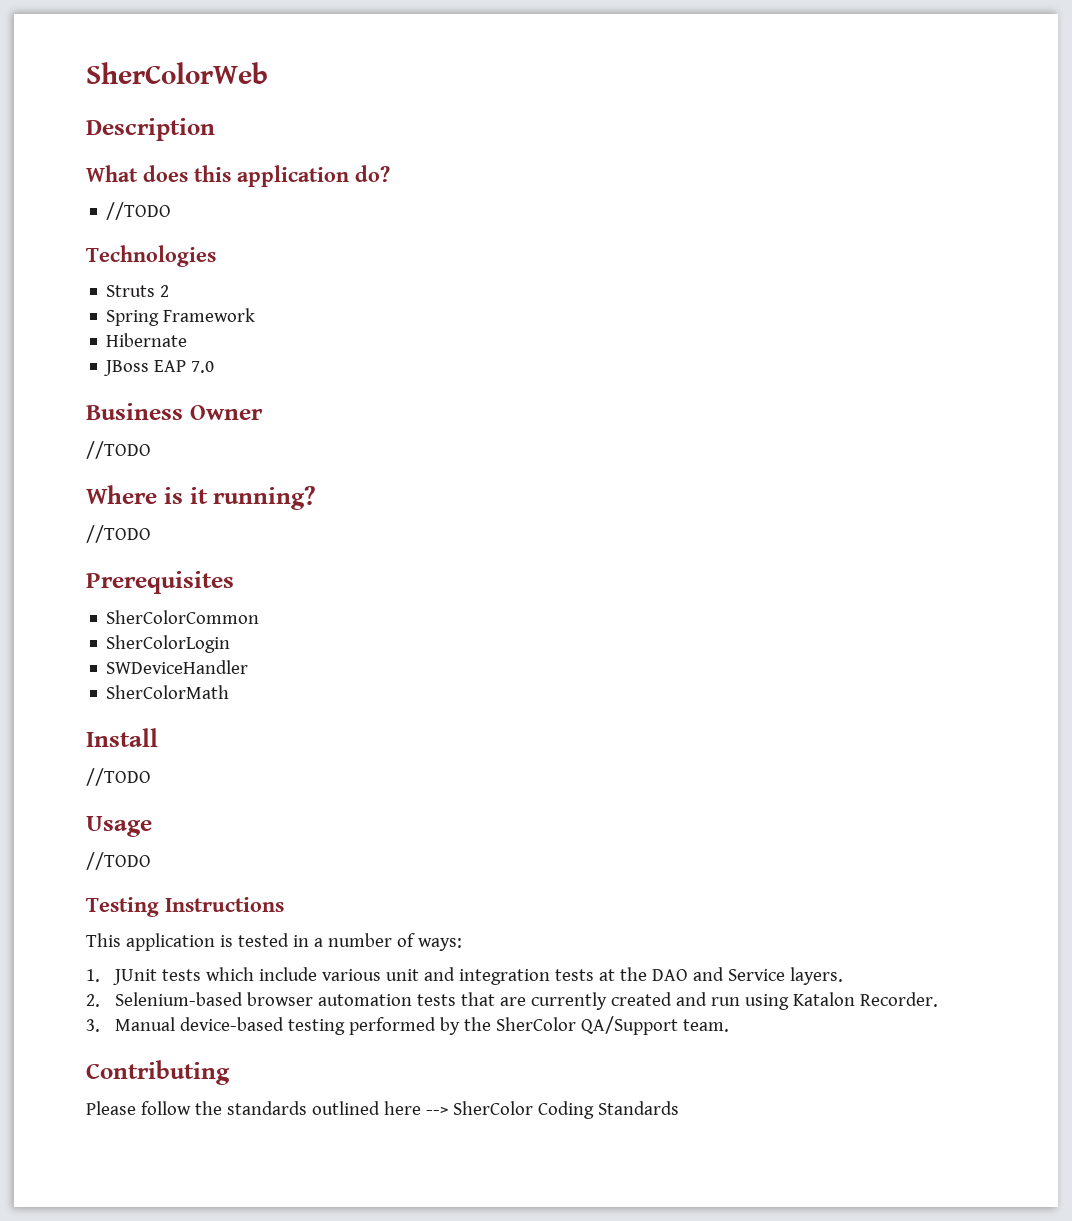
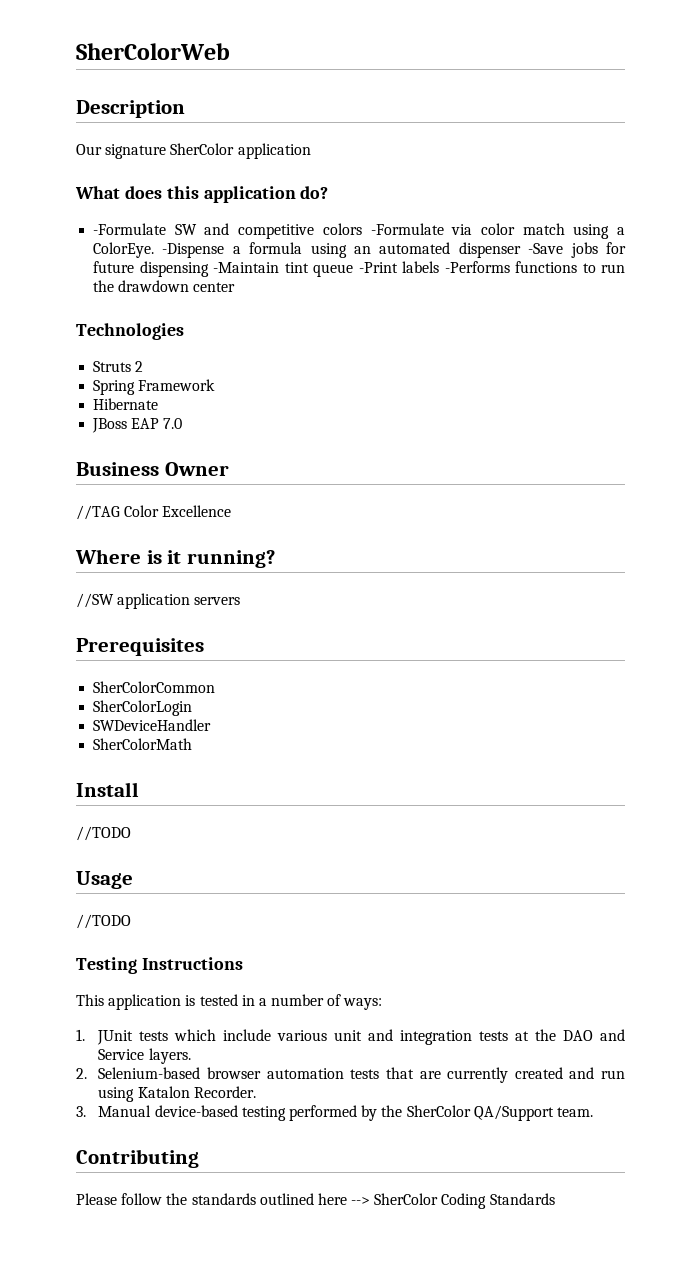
+ Our signature SherColor application
  What does this application do?
- //TODO
+ -Formulate SW and competitive colors -Formulate via color match using a ColorEye. -Dispense a formula using an automated dispenser -Save jobs for future dispensing -Maintain tint queue -Print labels -Performs functions to run the drawdown center
  Business Owner
- //TODO
+ //TAG Color Excellence
  Where is it running?
- //TODO
+ //SW application servers

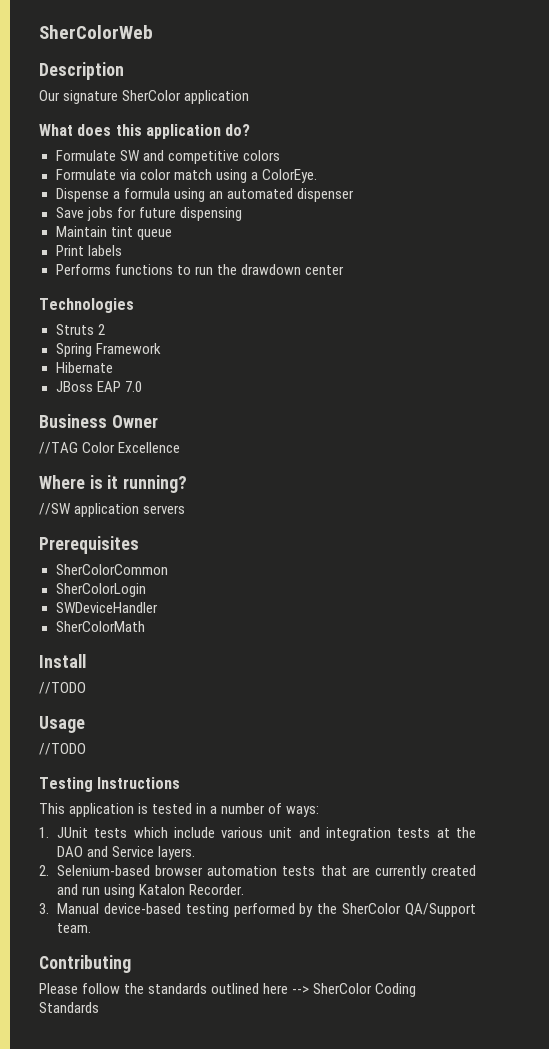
- -Formulate SW and competitive colors -Formulate via color match using a ColorEye. -Dispense a formula using an automated dispenser -Save jobs for future dispensing -Maintain tint queue -Print labels -Performs functions to run the drawdown center
+ Formulate SW and competitive colors
+ Formulate via color match using a ColorEye.
+ Dispense a formula using an automated dispenser
+ Save jobs for future dispensing
+ Maintain tint queue
+ Print labels
+ Performs functions to run the drawdown center

